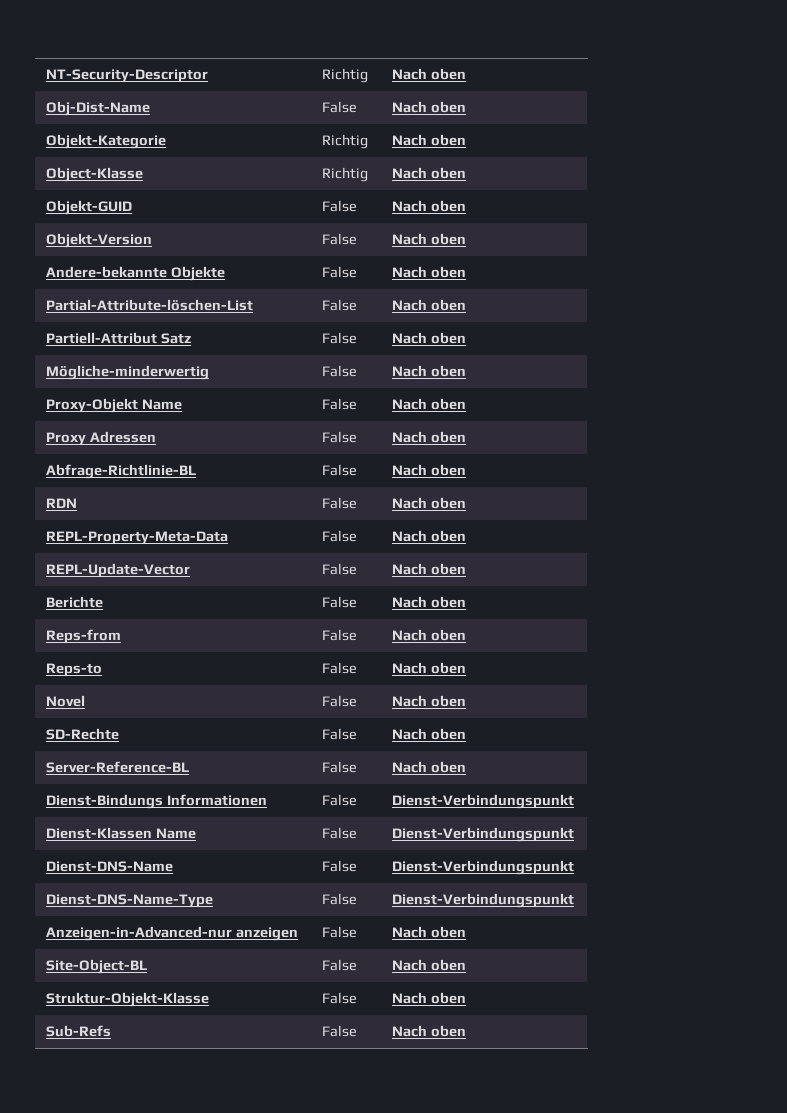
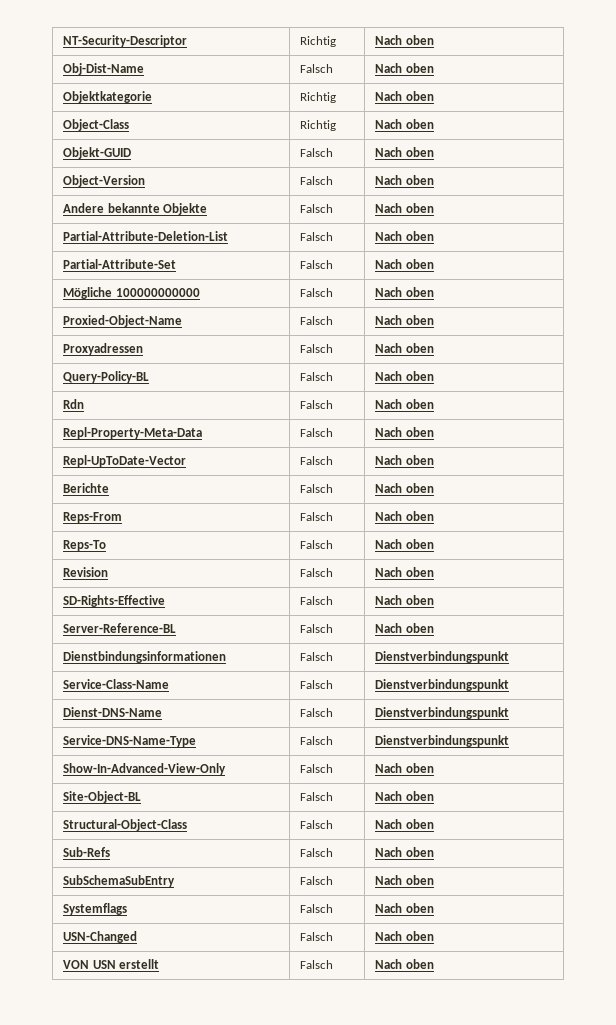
- Obj-Dist-Name | False | Nach oben
- Objekt-Kategorie | Richtig | Nach oben
- Object-Klasse | Richtig | Nach oben
+ Obj-Dist-Name | Falsch | Nach oben
+ Objektkategorie | Richtig | Nach oben
+ Object-Class | Richtig | Nach oben
- Objekt-GUID | False | Nach oben
- Objekt-Version | False | Nach oben
- Andere-bekannte Objekte | False | Nach oben
- Partial-Attribute-löschen-List | False | Nach oben
- Partiell-Attribut Satz | False | Nach oben
- Mögliche-minderwertig | False | Nach oben
- Proxy-Objekt Name | False | Nach oben
- Proxy Adressen | False | Nach oben
- Abfrage-Richtlinie-BL | False | Nach oben
- RDN | False | Nach oben
- REPL-Property-Meta-Data | False | Nach oben
- REPL-Update-Vector | False | Nach oben
+ Objekt-GUID | Falsch | Nach oben
+ Object-Version | Falsch | Nach oben
+ Andere bekannte Objekte | Falsch | Nach oben
+ Partial-Attribute-Deletion-List | Falsch | Nach oben
+ Partial-Attribute-Set | Falsch | Nach oben
+ Mögliche 100000000000 | Falsch | Nach oben
+ Proxied-Object-Name | Falsch | Nach oben
+ Proxyadressen | Falsch | Nach oben
+ Query-Policy-BL | Falsch | Nach oben
+ Rdn | Falsch | Nach oben
+ Repl-Property-Meta-Data | Falsch | Nach oben
+ Repl-UpToDate-Vector | Falsch | Nach oben
- Berichte | False | Nach oben
- Reps-from | False | Nach oben
- Reps-to | False | Nach oben
- Novel | False | Nach oben
- SD-Rechte | False | Nach oben
+ Berichte | Falsch | Nach oben
+ Reps-From | Falsch | Nach oben
+ Reps-To | Falsch | Nach oben
+ Revision | Falsch | Nach oben
+ SD-Rights-Effective | Falsch | Nach oben
- Server-Reference-BL | False | Nach oben
- Dienst-Bindungs Informationen | False | Dienst-Verbindungspunkt
- Dienst-Klassen Name | False | Dienst-Verbindungspunkt
- Dienst-DNS-Name | False | Dienst-Verbindungspunkt
- Dienst-DNS-Name-Type | False | Dienst-Verbindungspunkt
- Anzeigen-in-Advanced-nur anzeigen | False | Nach oben
+ Server-Reference-BL | Falsch | Nach oben
+ Dienstbindungsinformationen | Falsch | Dienstverbindungspunkt
+ Service-Class-Name | Falsch | Dienstverbindungspunkt
+ Dienst-DNS-Name | Falsch | Dienstverbindungspunkt
+ Service-DNS-Name-Type | Falsch | Dienstverbindungspunkt
+ Show-In-Advanced-View-Only | Falsch | Nach oben
- Site-Object-BL | False | Nach oben
- Struktur-Objekt-Klasse | False | Nach oben
+ Site-Object-BL | Falsch | Nach oben
+ Structural-Object-Class | Falsch | Nach oben
- Sub-Refs | False | Nach oben
+ Sub-Refs | Falsch | Nach oben
+ SubSchemaSubEntry | Falsch | Nach oben
+ Systemflags | Falsch | Nach oben
+ USN-Changed | Falsch | Nach oben
+ VON USN erstellt | Falsch | Nach oben

